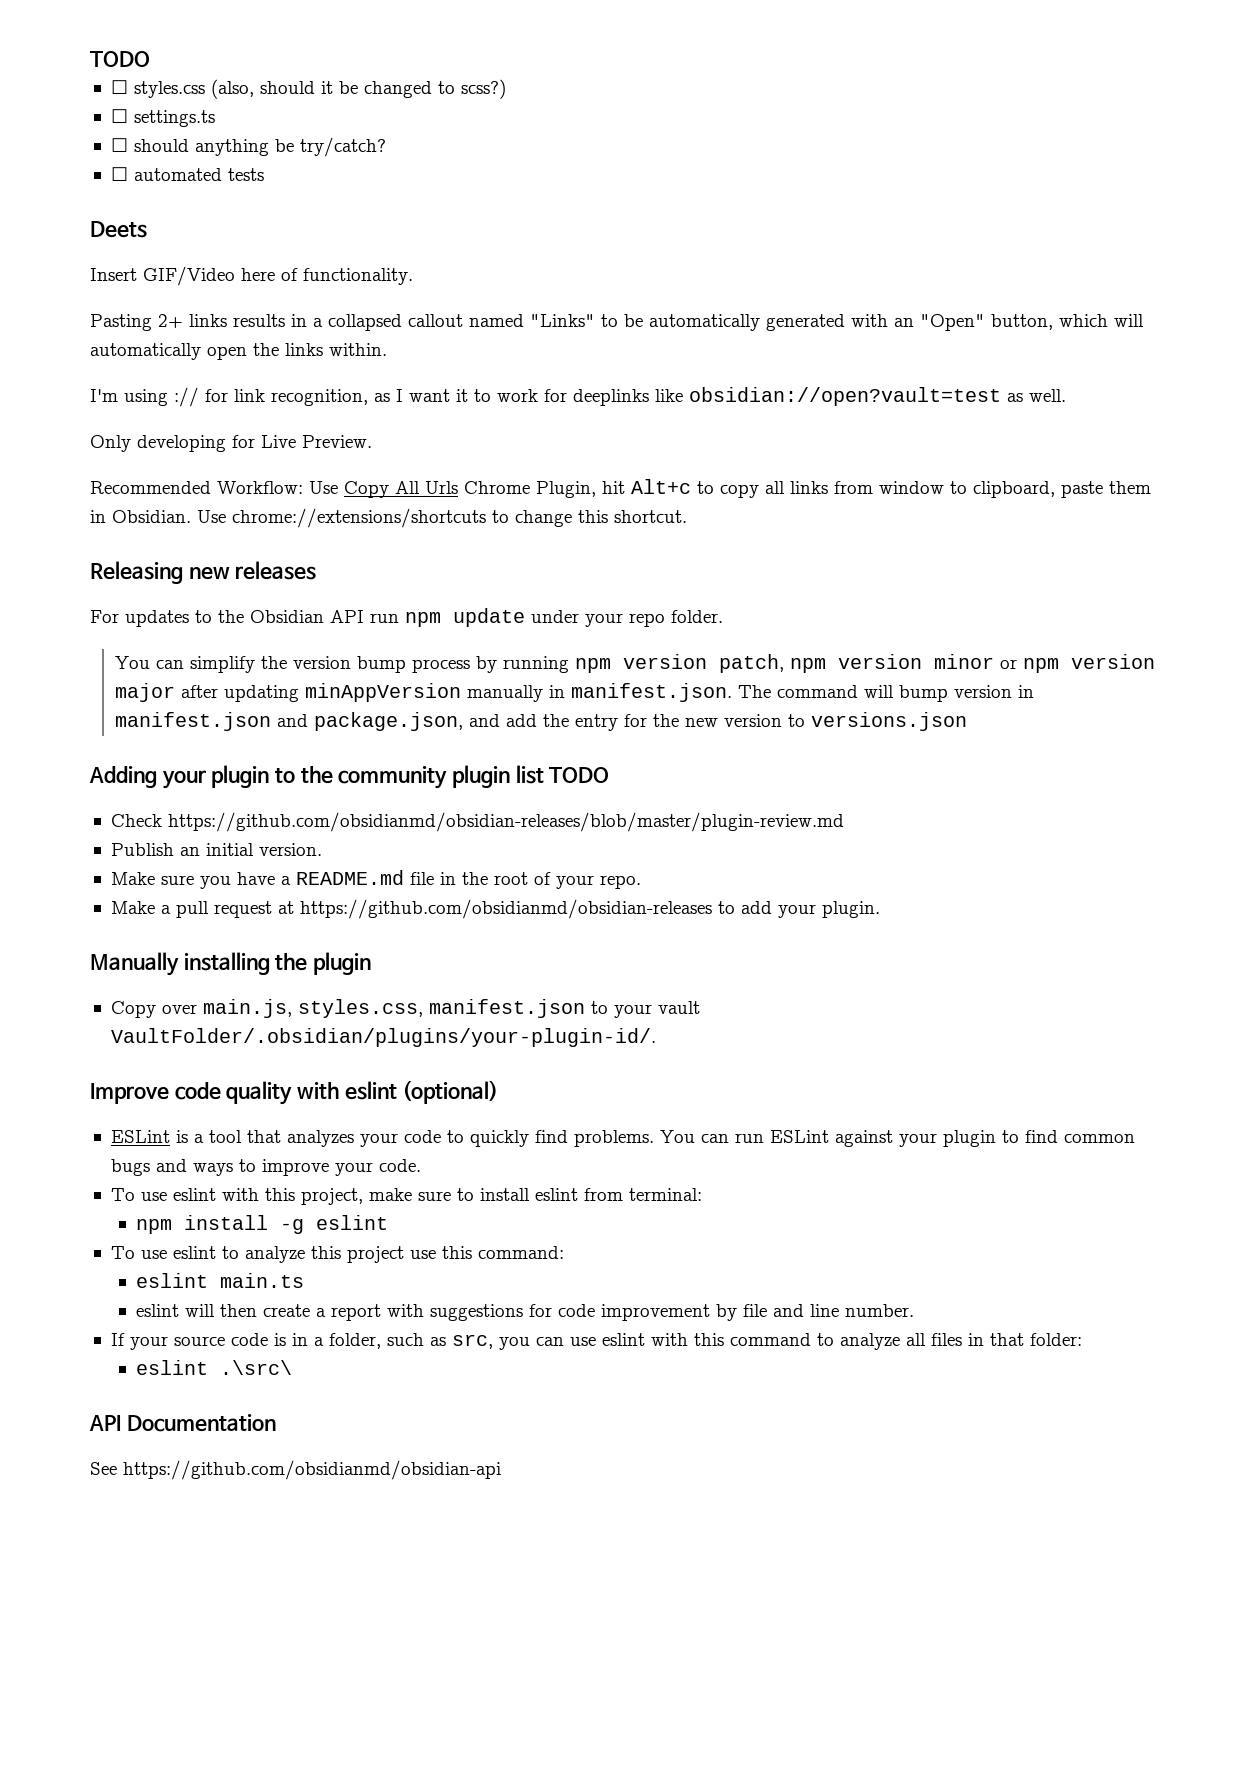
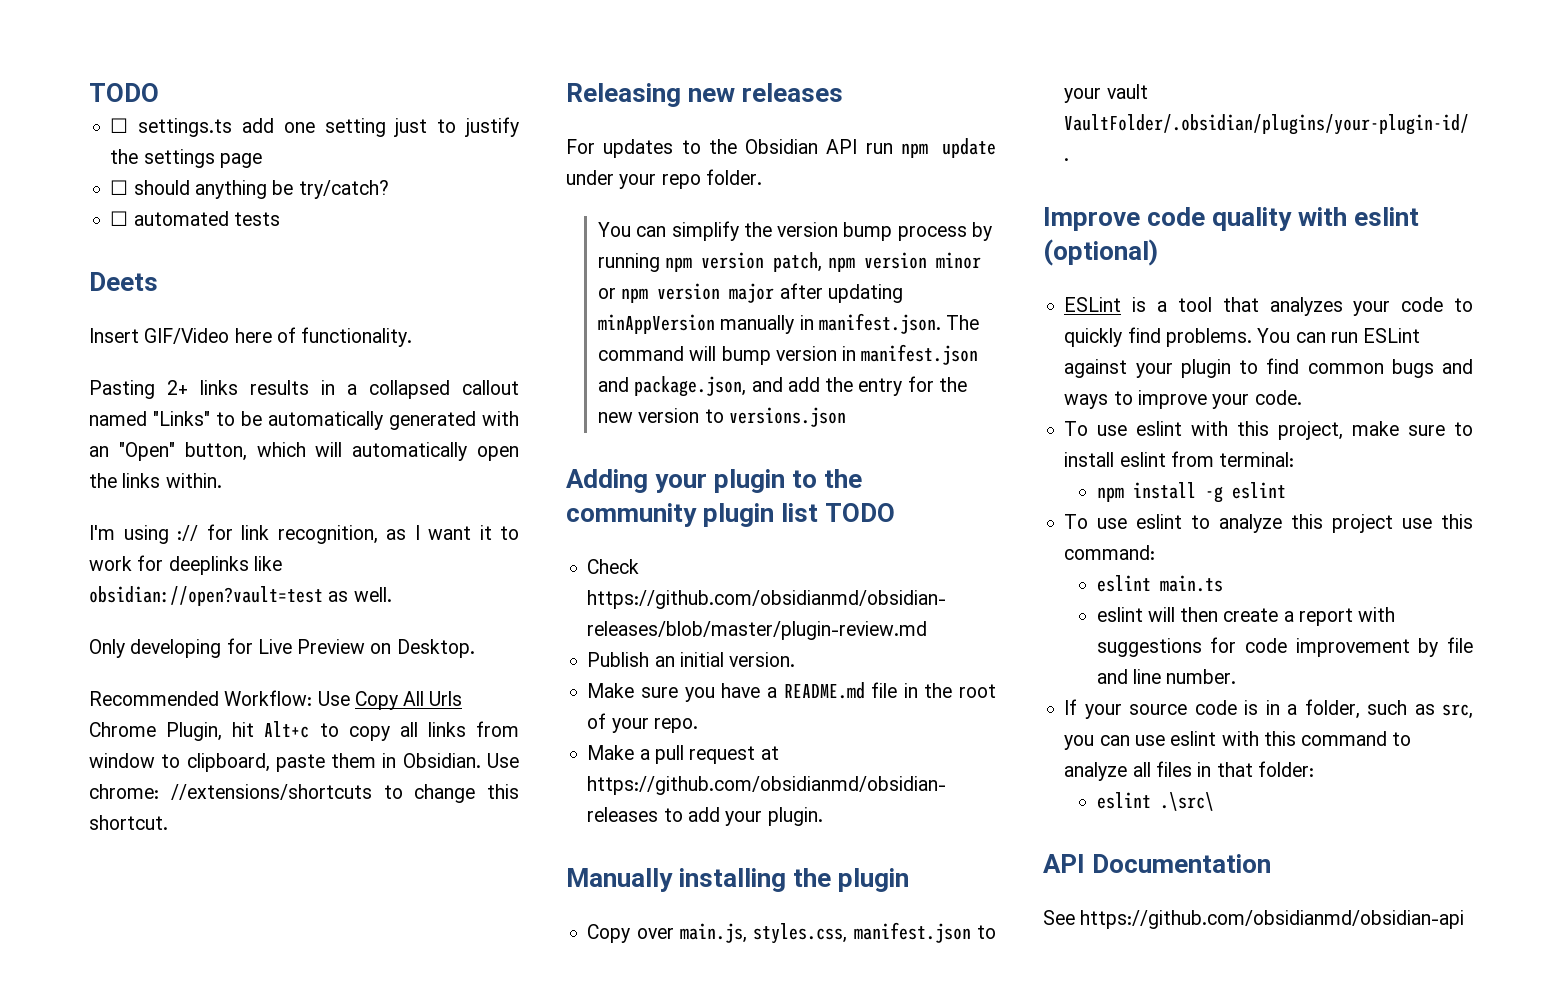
- ☐ styles.css (also, should it be changed to scss?)
- ☐ settings.ts
+ ☐ settings.ts add one setting just to justify the settings page
- Only developing for Live Preview.
+ Only developing for Live Preview on Desktop.
- Use chrome://extensions/shortcuts to change this shortcut.
+ Use chrome: //extensions/shortcuts to change this shortcut.

